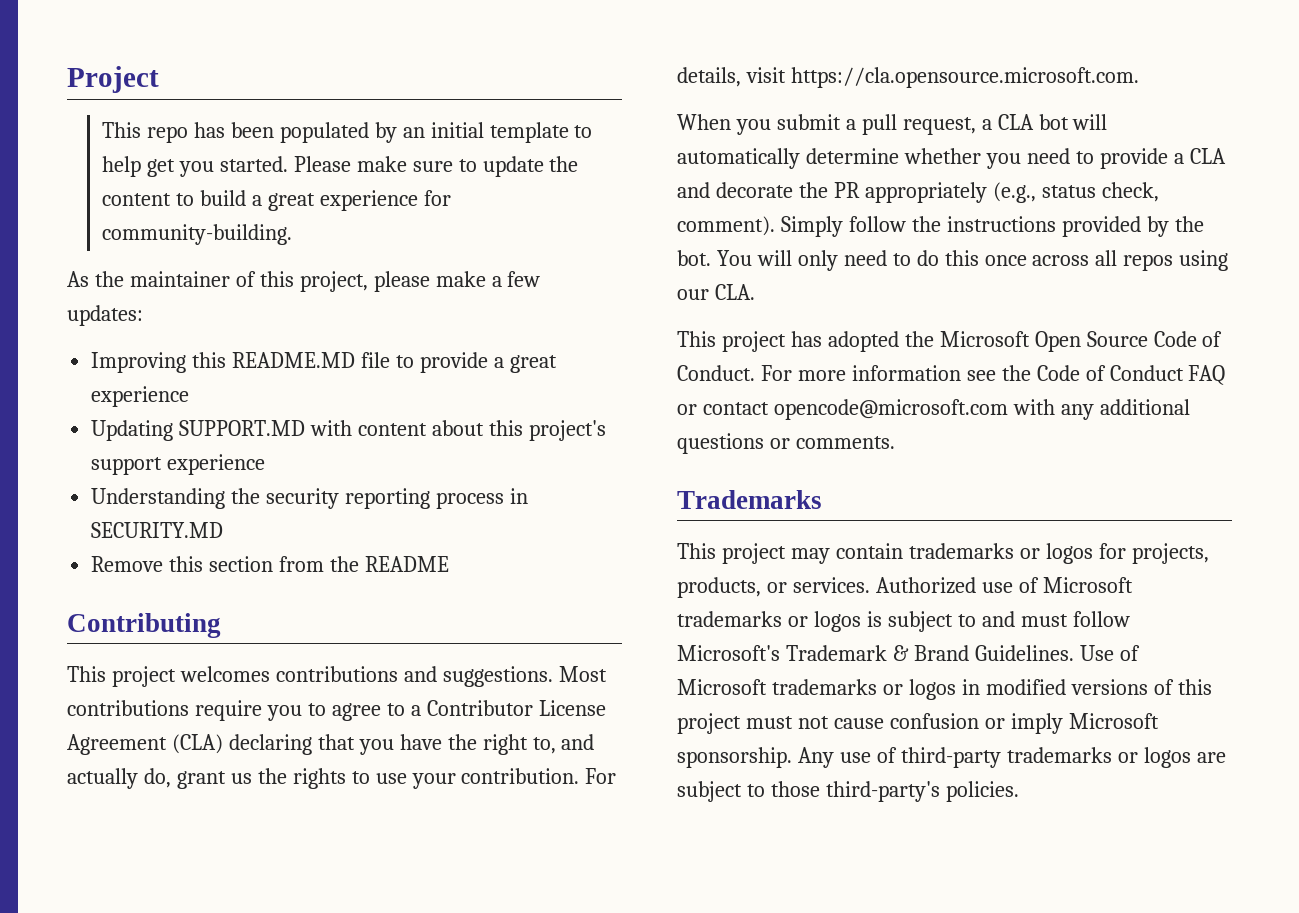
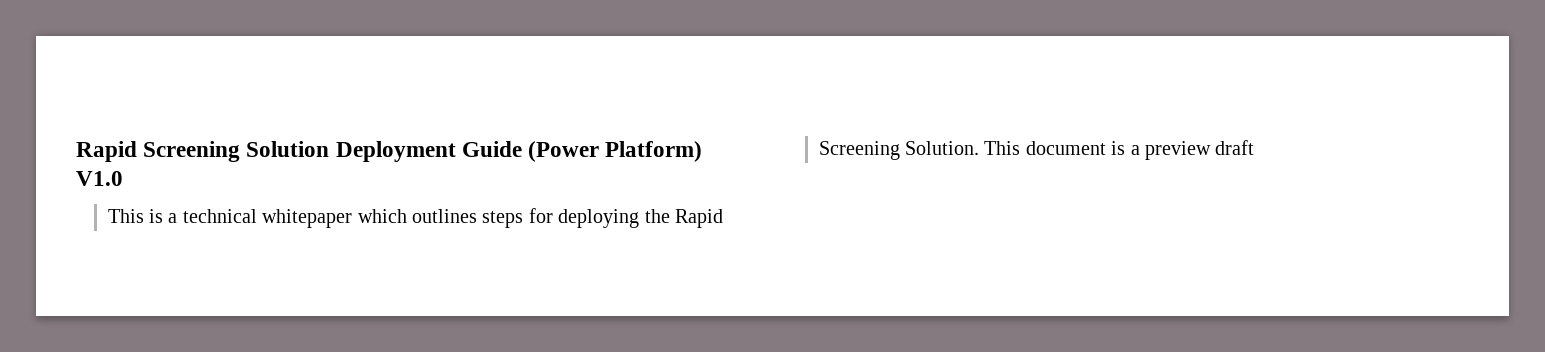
- Project
- This repo has been populated by an initial template to help get you started. Please make sure to update the content to build a great experience for community-building.
- As the maintainer of this project, please make a few updates:
- Improving this README.MD file to provide a great experience
- Updating SUPPORT.MD with content about this project's support experience
- Understanding the security reporting process in SECURITY.MD
- Remove this section from the README
- Contributing
- This project welcomes contributions and suggestions. Most contributions require you to agree to a Contributor License Agreement (CLA) declaring that you have the right to, and actually do, grant us the rights to use your contribution. For details, visit https://cla.opensource.microsoft.com.
- When you submit a pull request, a CLA bot will automatically determine whether you need to provide a CLA and decorate the PR appropriately (e.g., status check, comment). Simply follow the instructions provided by the bot. You will only need to do this once across all repos using our CLA.
- This project has adopted the Microsoft Open Source Code of Conduct. For more information see the Code of Conduct FAQ or contact opencode@microsoft.com with any additional questions or comments.
- Trademarks
- This project may contain trademarks or logos for projects, products, or services. Authorized use of Microsoft trademarks or logos is subject to and must follow Microsoft's Trademark & Brand Guidelines. Use of Microsoft trademarks or logos in modified versions of this project must not cause confusion or imply Microsoft sponsorship. Any use of third-party trademarks or logos are subject to those third-party's policies.
+ Rapid Screening Solution Deployment Guide (Power Platform) V1.0
+ This is a technical whitepaper which outlines steps for deploying the Rapid Screening Solution. This document is a preview draft

